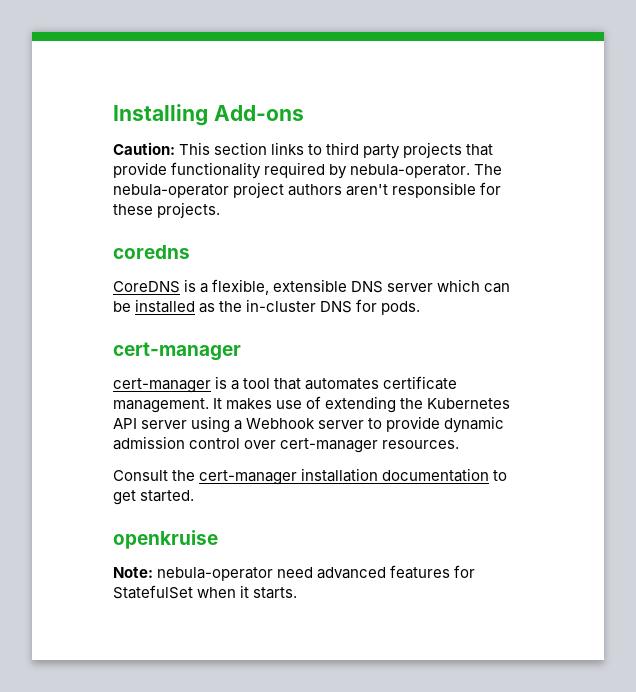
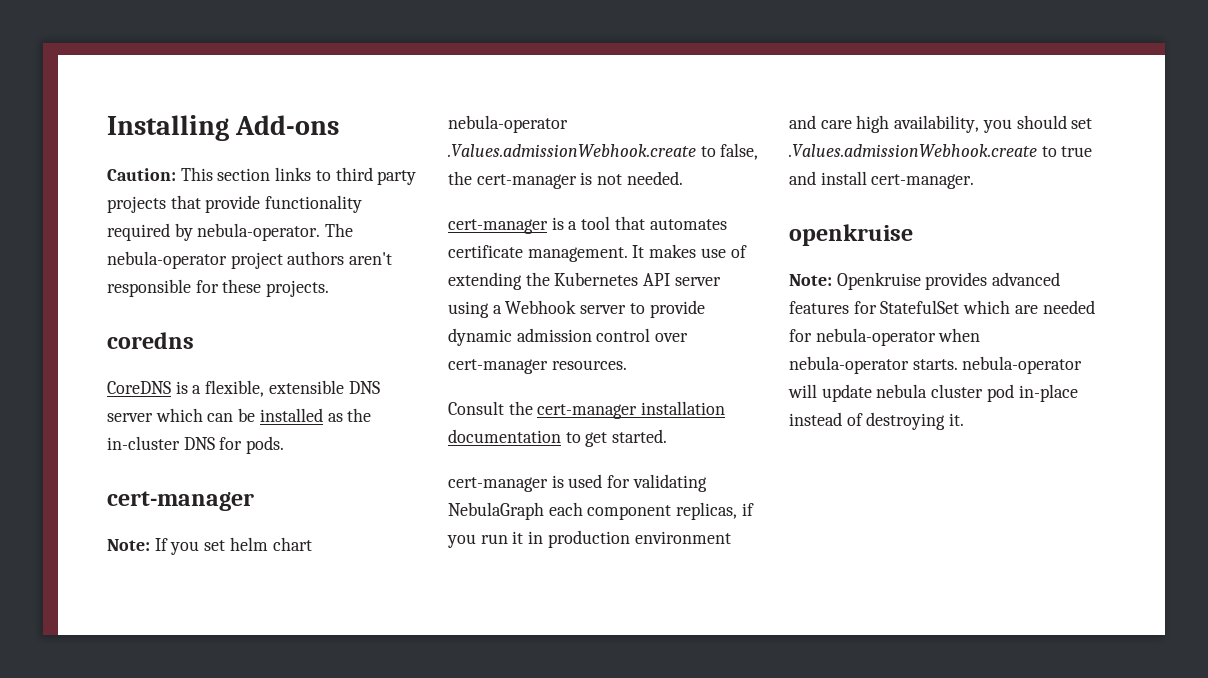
+ Note: If you set helm chart nebula-operator .Values.admissionWebhook.create to false, the cert-manager is not needed.
+ cert-manager is used for validating NebulaGraph each component replicas, if you run it in production environment and care high availability, you should set .Values.admissionWebhook.create to true and install cert-manager.
- Note: nebula-operator need advanced features for StatefulSet when it starts.
+ Note: Openkruise provides advanced features for StatefulSet which are needed for nebula-operator when nebula-operator starts. nebula-operator will update nebula cluster pod in-place instead of destroying it.

